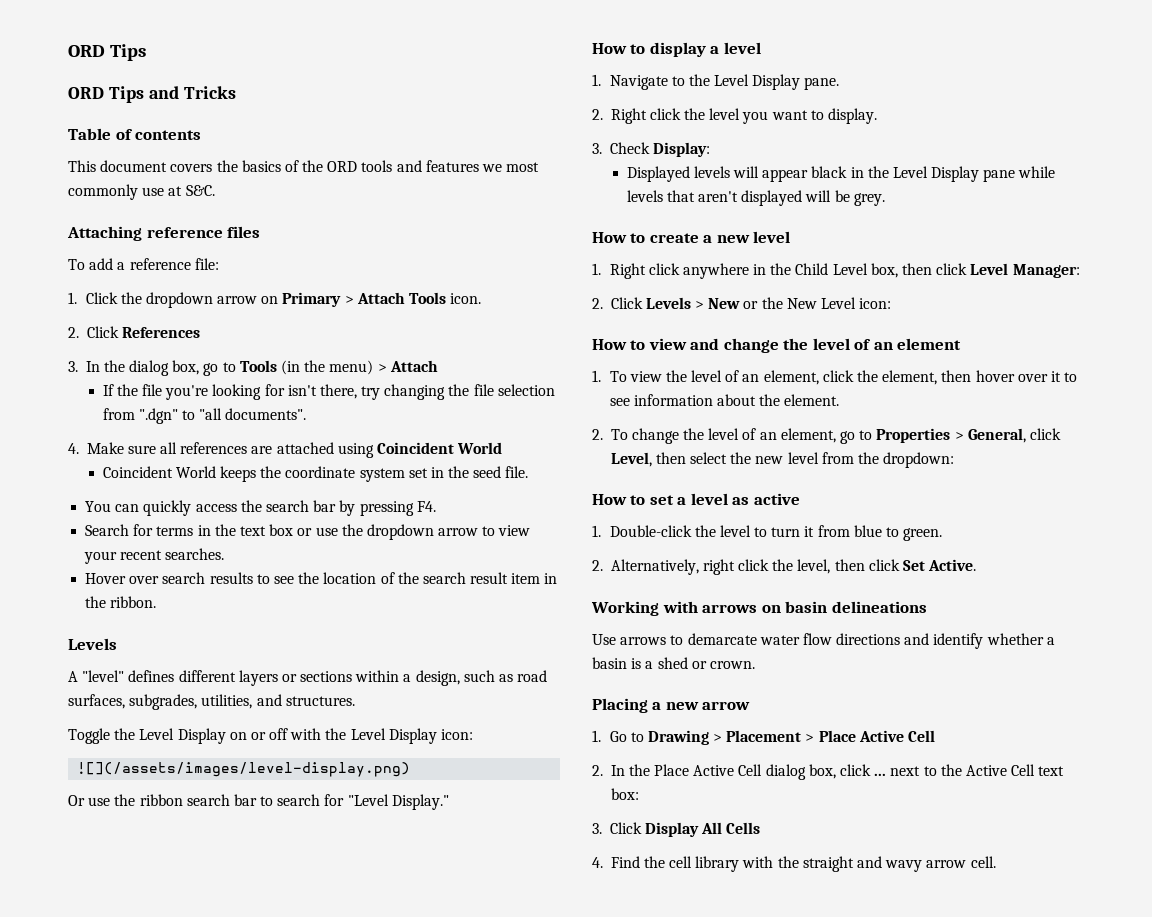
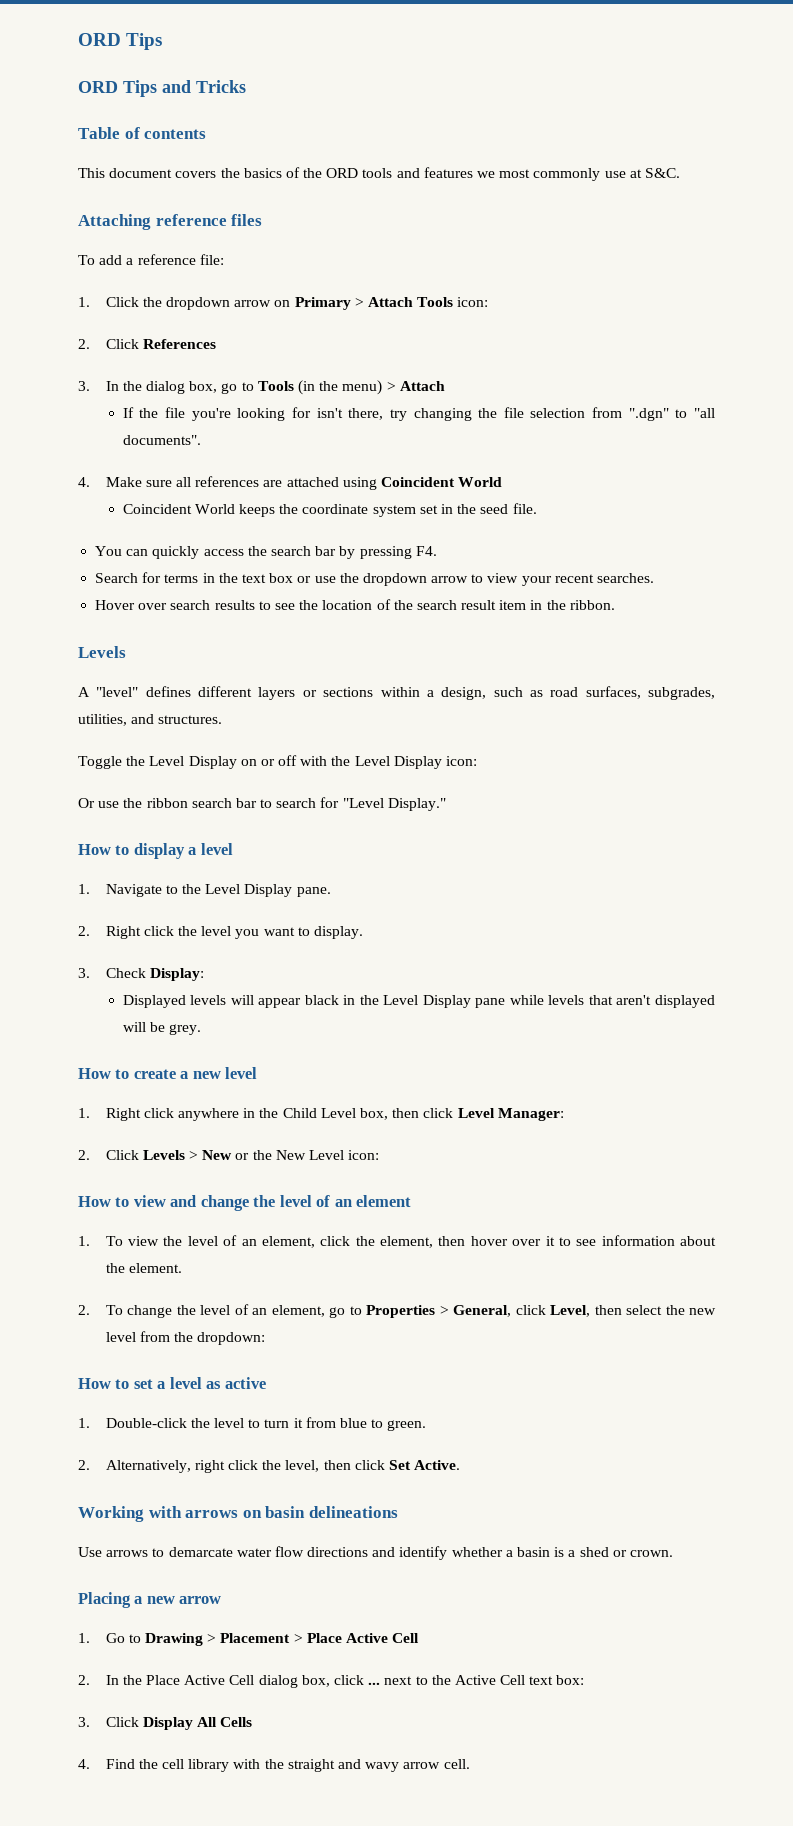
- 1. Click the dropdown arrow on Primary > Attach Tools icon.
+ 1. Click the dropdown arrow on Primary > Attach Tools icon:
- ![](/assets/images/level-display.png)

